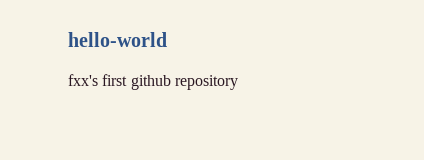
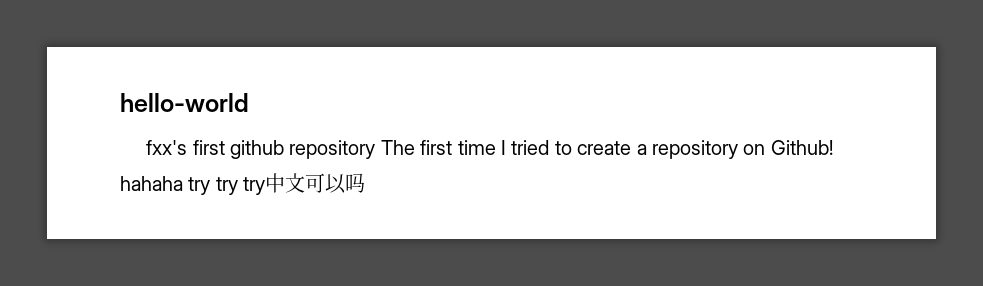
- fxx's first github repository
+ fxx's first github repository The first time I tried to create a repository on Github! hahaha try try try中文可以吗

